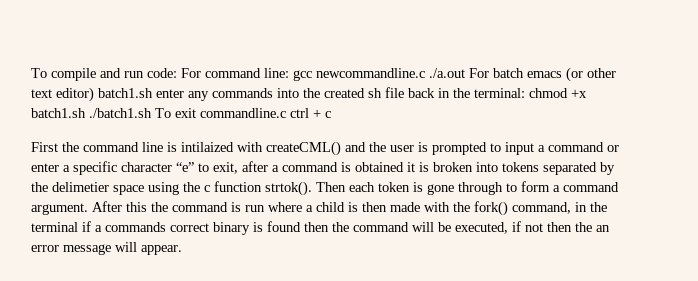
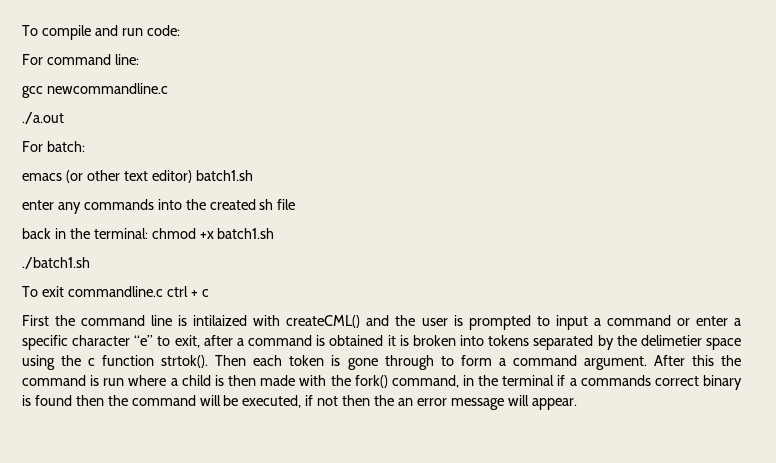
- To compile and run code: For command line: gcc newcommandline.c ./a.out For batch emacs (or other text editor) batch1.sh enter any commands into the created sh file back in the terminal: chmod +x batch1.sh ./batch1.sh To exit commandline.c ctrl + c
+ To compile and run code:
+ For command line:
+ gcc newcommandline.c
+ ./a.out
+ For batch:
+ emacs (or other text editor) batch1.sh
+ enter any commands into the created sh file
+ back in the terminal: chmod +x batch1.sh
+ ./batch1.sh
+ To exit commandline.c ctrl + c

